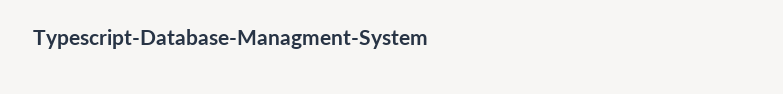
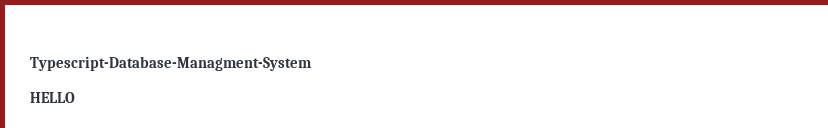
+ HELLO

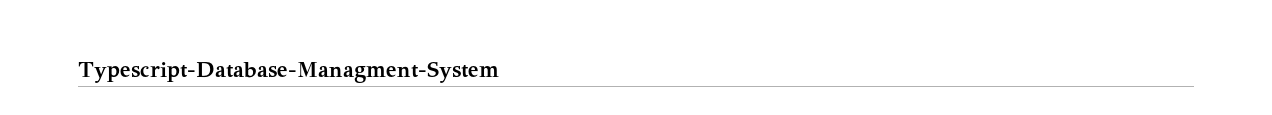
- HELLO

